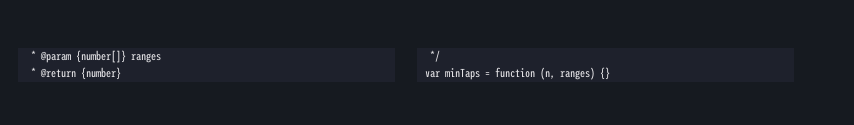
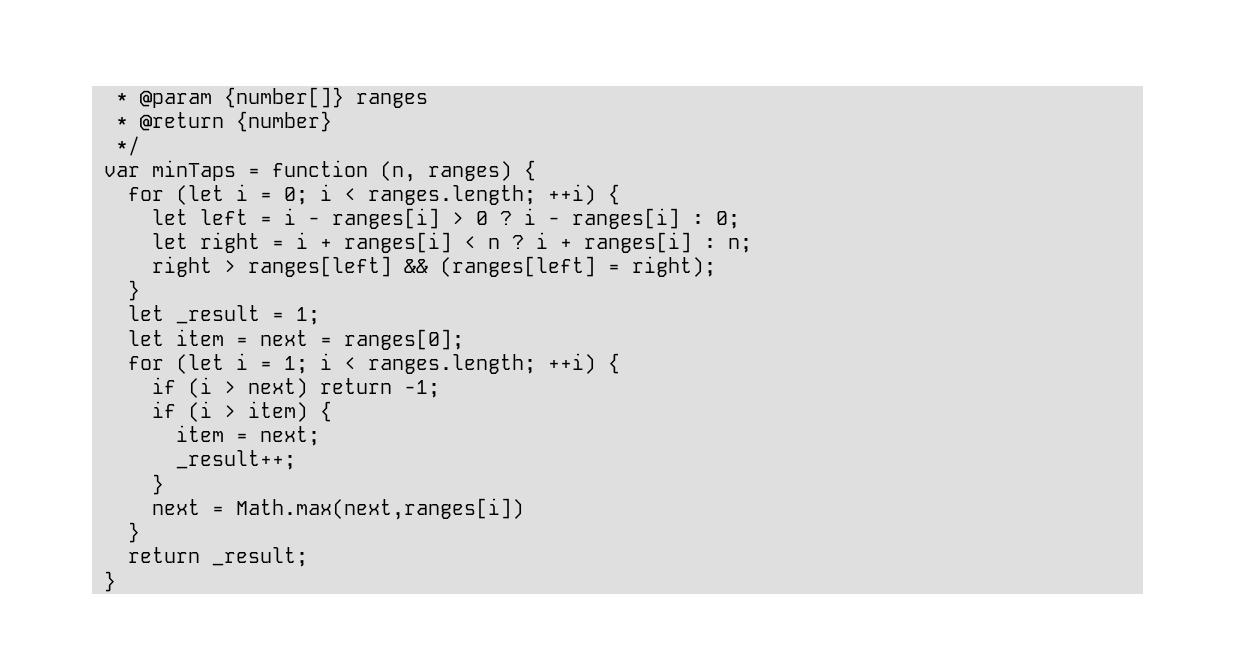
- var minTaps = function (n, ranges) {}
+ var minTaps = function (n, ranges) {
+ for (let i = 0; i < ranges.length; ++i) {
+ let left = i - ranges[i] > 0 ? i - ranges[i] : 0;
+ let right = i + ranges[i] < n ? i + ranges[i] : n;
+ right > ranges[left] && (ranges[left] = right);
+ }
+ let _result = 1;
+ let item = next = ranges[0];
+ for (let i = 1; i < ranges.length; ++i) {
+ if (i > next) return -1;
+ if (i > item) {
+ item = next;
+ _result++;
+ }
+ next = Math.max(next,ranges[i])
+ }
+ return _result;
+ }

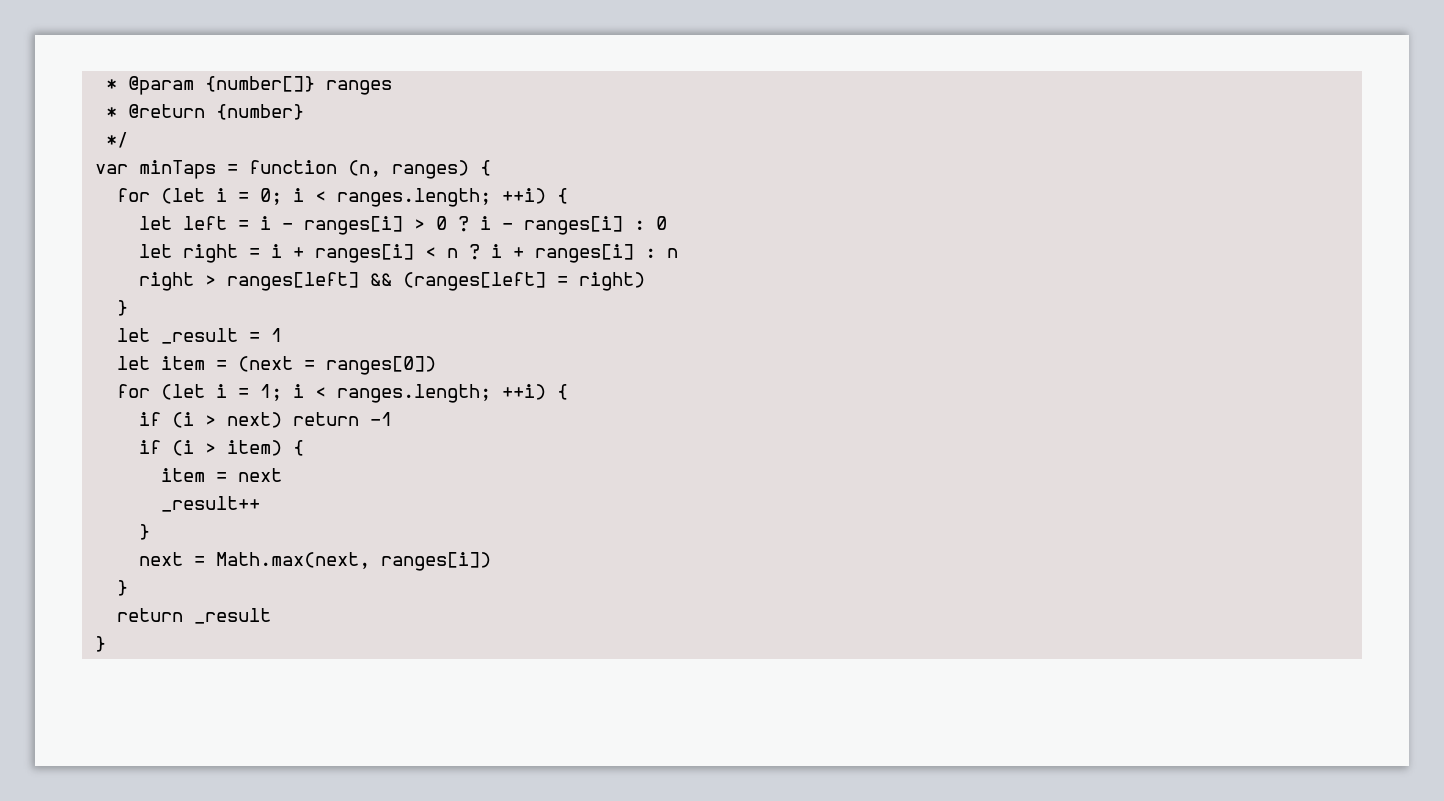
- let left = i - ranges[i] > 0 ? i - ranges[i] : 0;
+ let left = i - ranges[i] > 0 ? i - ranges[i] : 0
- let right = i + ranges[i] < n ? i + ranges[i] : n;
+ let right = i + ranges[i] < n ? i + ranges[i] : n
- right > ranges[left] && (ranges[left] = right);
+ right > ranges[left] && (ranges[left] = right)
- let _result = 1;
+ let _result = 1
- let item = next = ranges[0];
+ let item = (next = ranges[0])
- if (i > next) return -1;
+ if (i > next) return -1
- item = next;
- _result++;
+ item = next
+ _result++
- next = Math.max(next,ranges[i])
+ next = Math.max(next, ranges[i])
- return _result;
+ return _result

